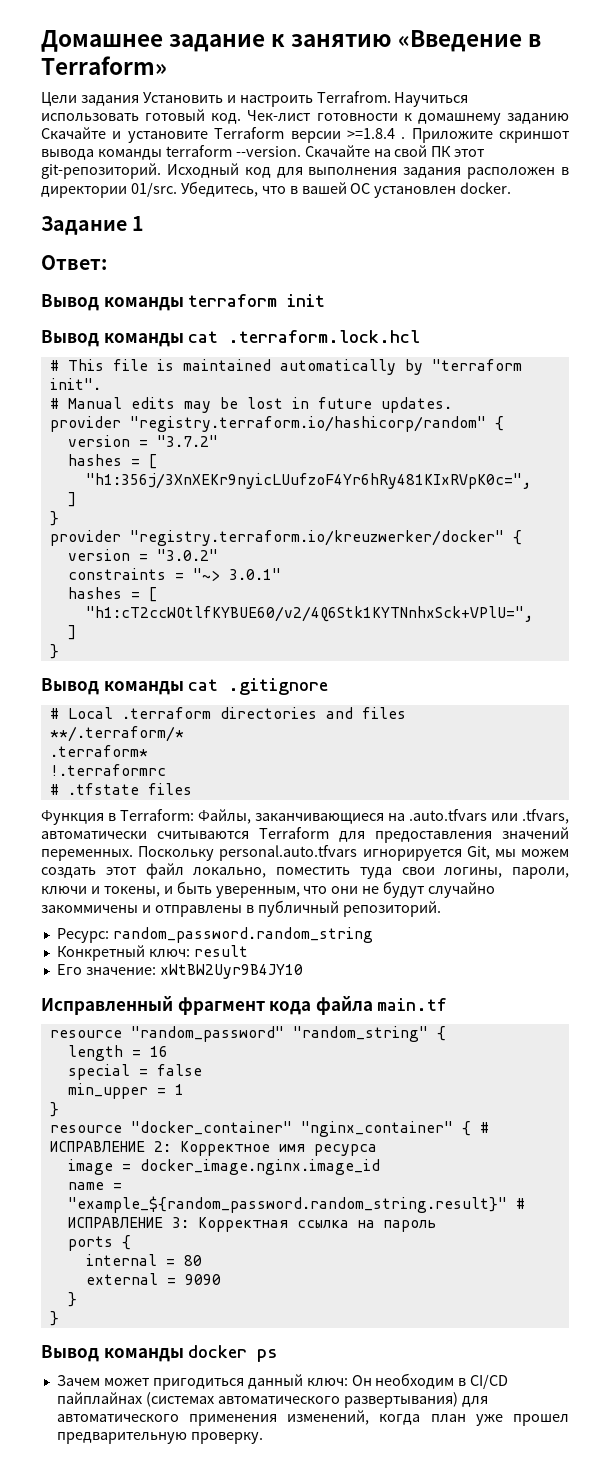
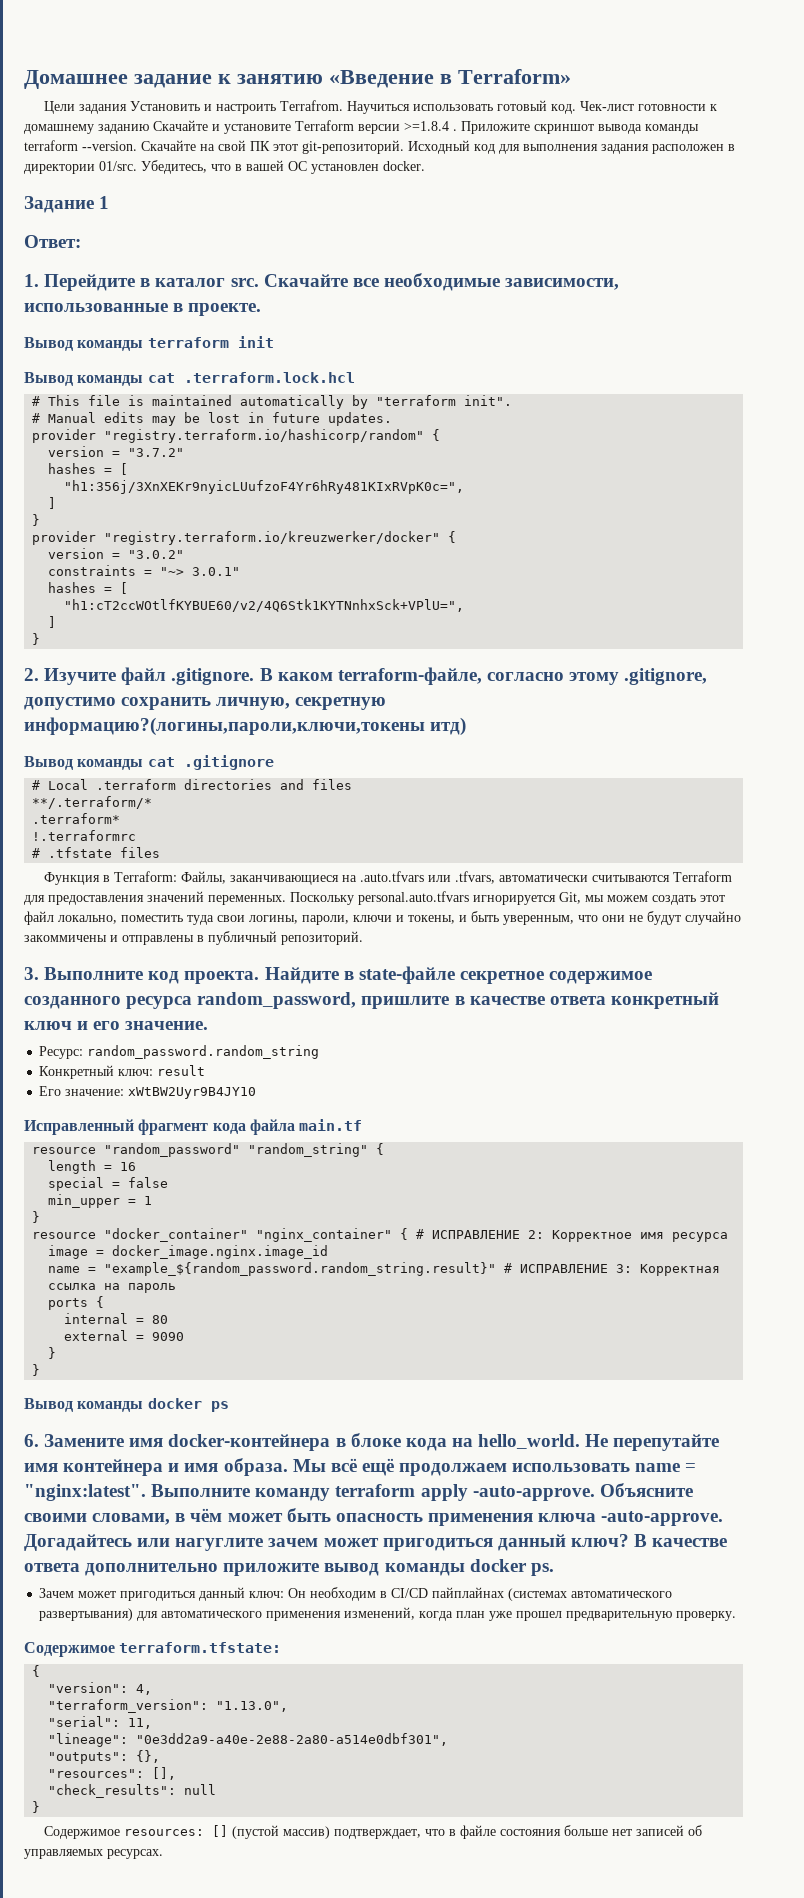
+ 1. Перейдите в каталог src. Скачайте все необходимые зависимости, использованные в проекте.
+ 2. Изучите файл .gitignore. В каком terraform-файле, согласно этому .gitignore, допустимо сохранить личную, секретную информацию?(логины,пароли,ключи,токены итд)
+ 3. Выполните код проекта. Найдите в state-файле секретное содержимое созданного ресурса random_password, пришлите в качестве ответа конкретный ключ и его значение.
+ 6. Замените имя docker-контейнера в блоке кода на hello_world. Не перепутайте имя контейнера и имя образа. Мы всё ещё продолжаем использовать name = "nginx:latest". Выполните команду terraform apply -auto-approve. Объясните своими словами, в чём может быть опасность применения ключа -auto-approve. Догадайтесь или нагуглите зачем может пригодиться данный ключ? В качестве ответа дополнительно приложите вывод команды docker ps.
+ Содержимое terraform.tfstate:
+ {
+ "version": 4,
+ "terraform_version": "1.13.0",
+ "serial": 11,
+ "lineage": "0e3dd2a9-a40e-2e88-2a80-a514e0dbf301",
+ "outputs": {},
+ "resources": [],
+ "check_results": null
+ }
+ Содержимое resources: [] (пустой массив) подтверждает, что в файле состояния больше нет записей об управляемых ресурсах.

